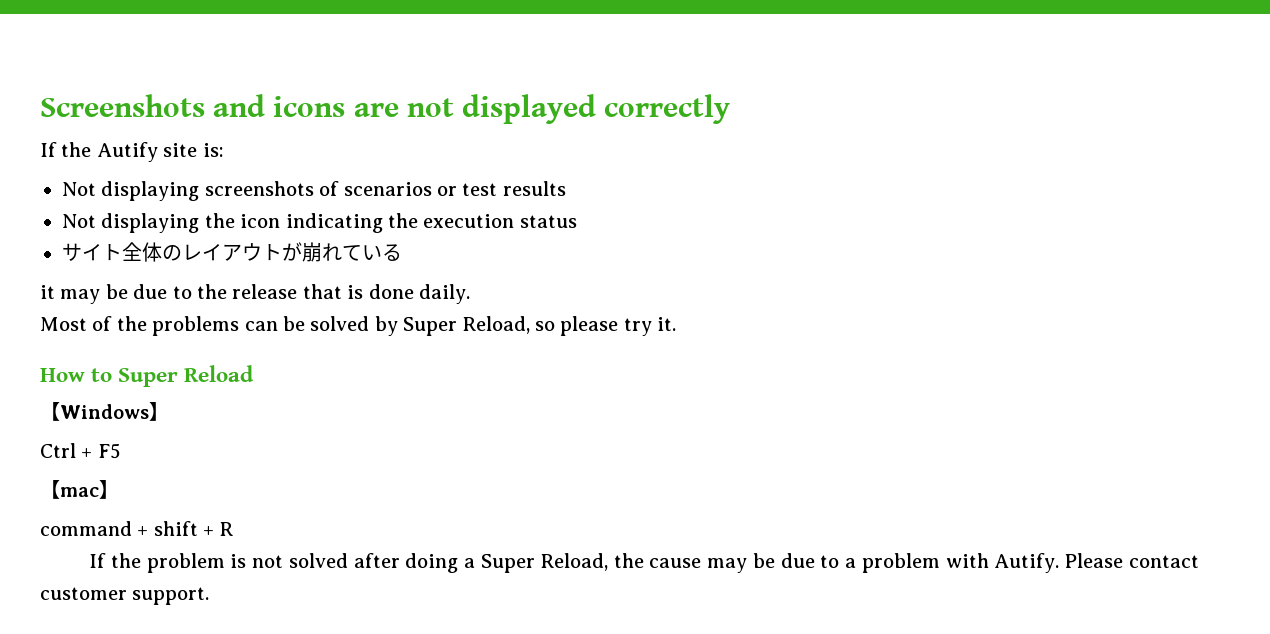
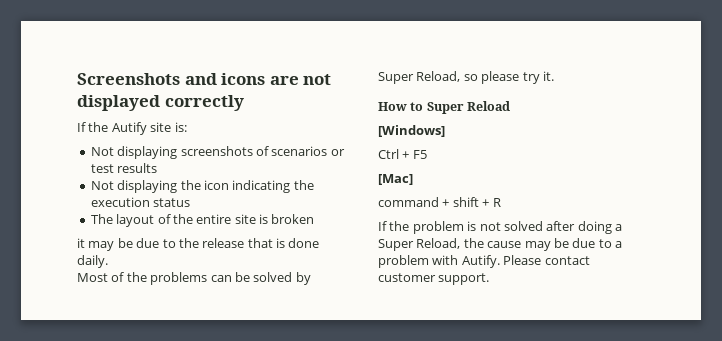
- サイト全体のレイアウトが崩れている
+ The layout of the entire site is broken
- 【Windows】
+ [Windows]
- 【mac】
+ [Mac]

